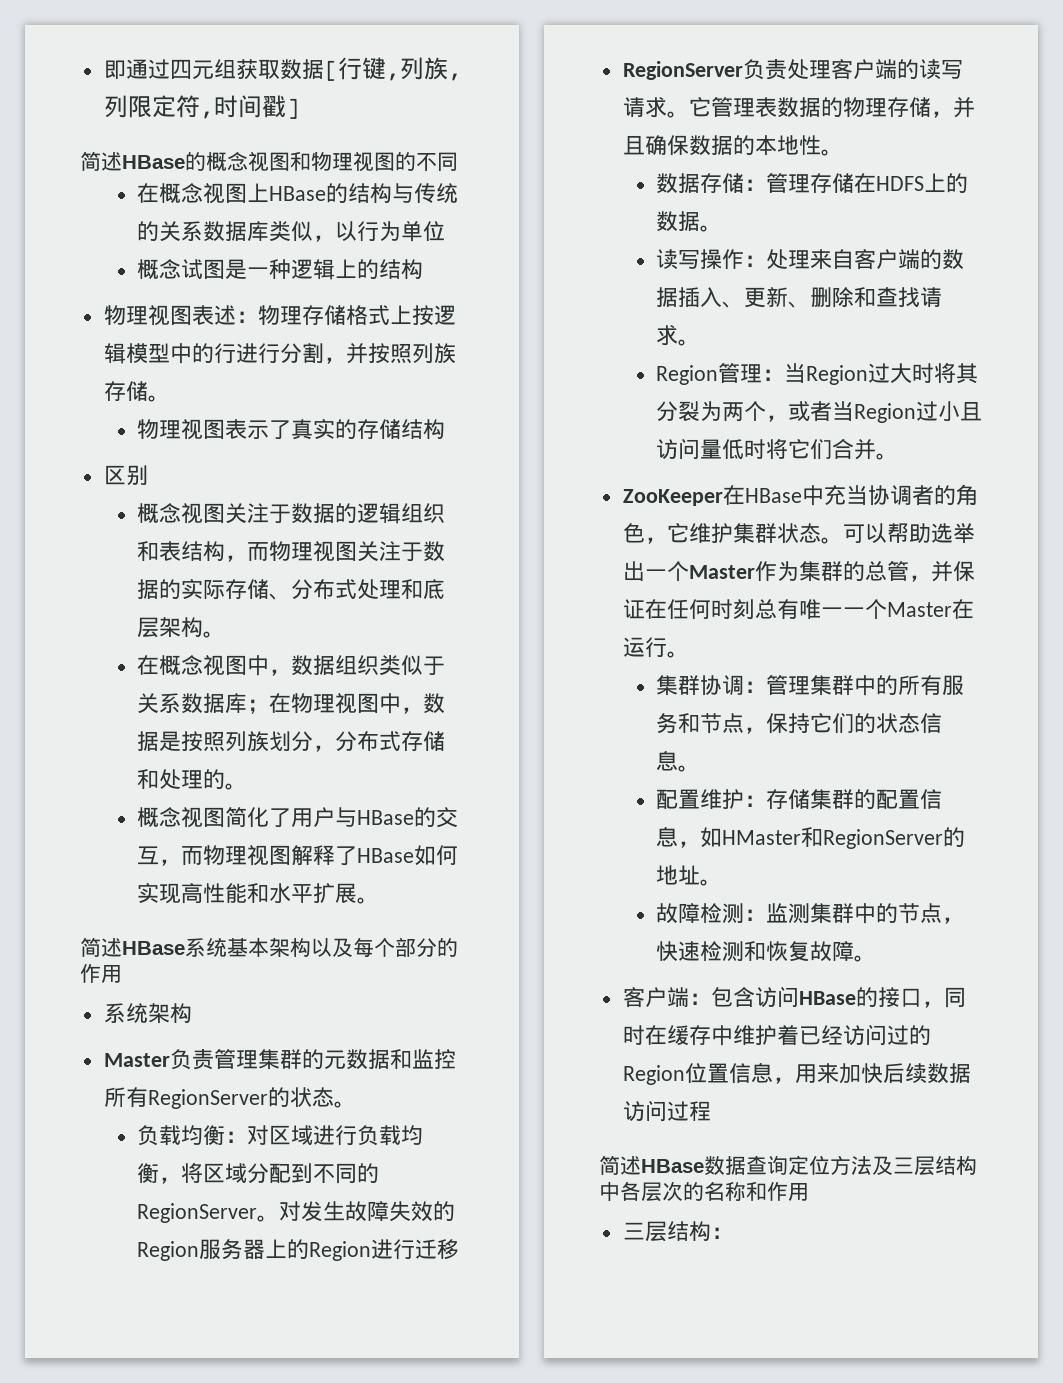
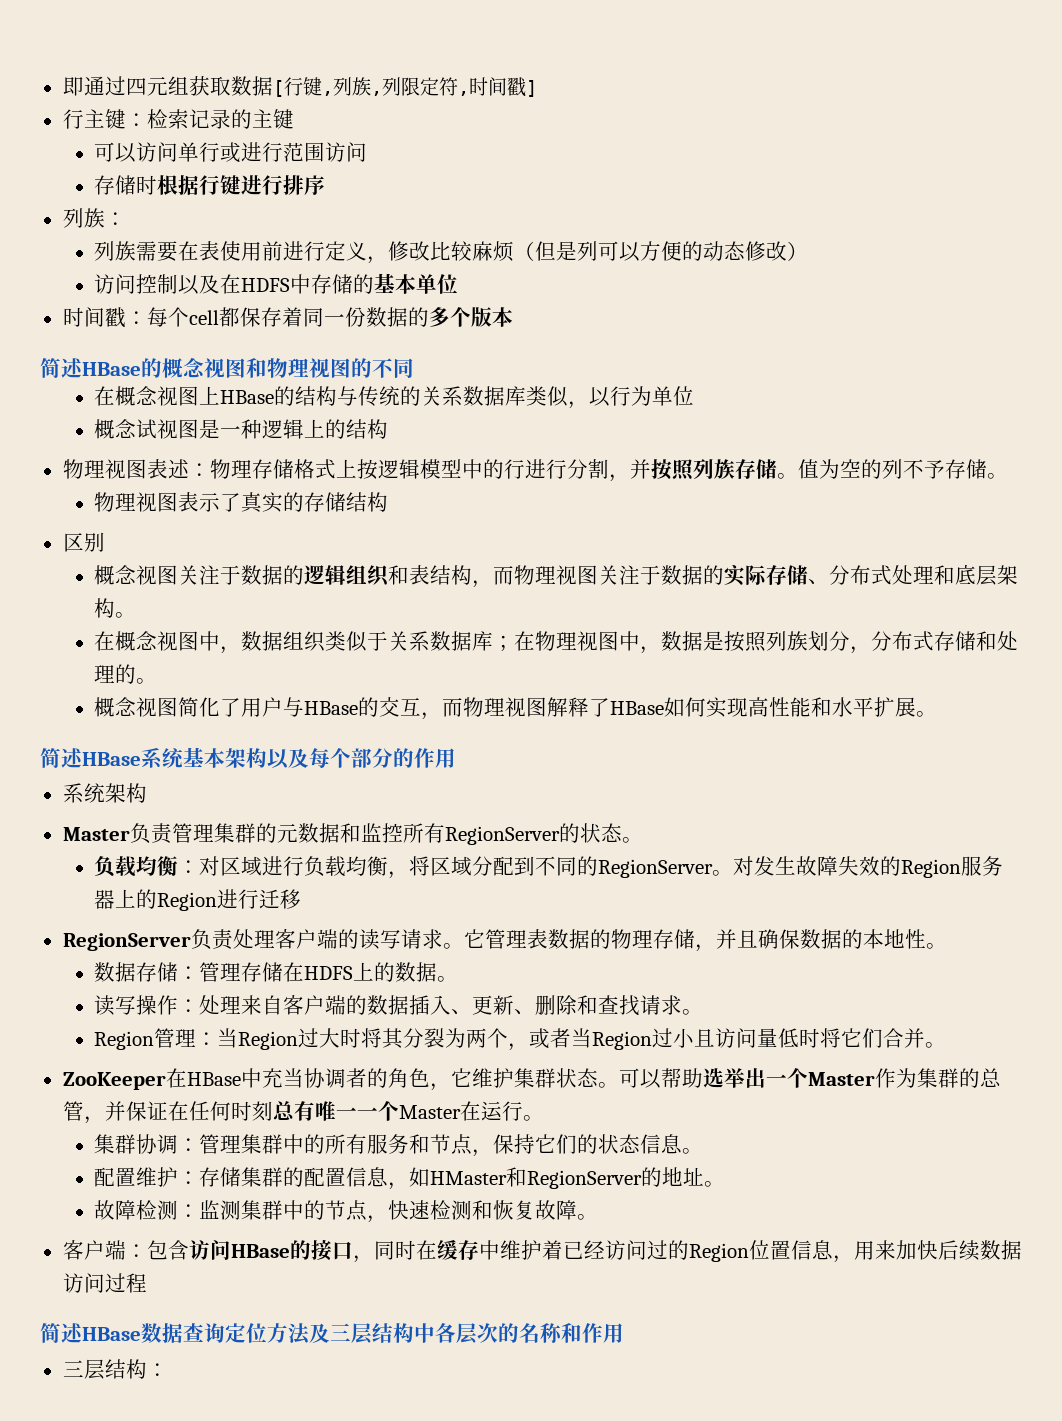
+ 行主键：检索记录的主键
+ 可以访问单行或进行范围访问
+ 存储时根据行键进行排序
+ 列族：
+ 列族需要在表使用前进行定义，修改比较麻烦（但是列可以方便的动态修改）
+ 访问控制以及在HDFS中存储的基本单位
+ 时间戳：每个cell都保存着同一份数据的多个版本
- 概念试图是一种逻辑上的结构
+ 概念试视图是一种逻辑上的结构
+ 值为空的列不予存储。

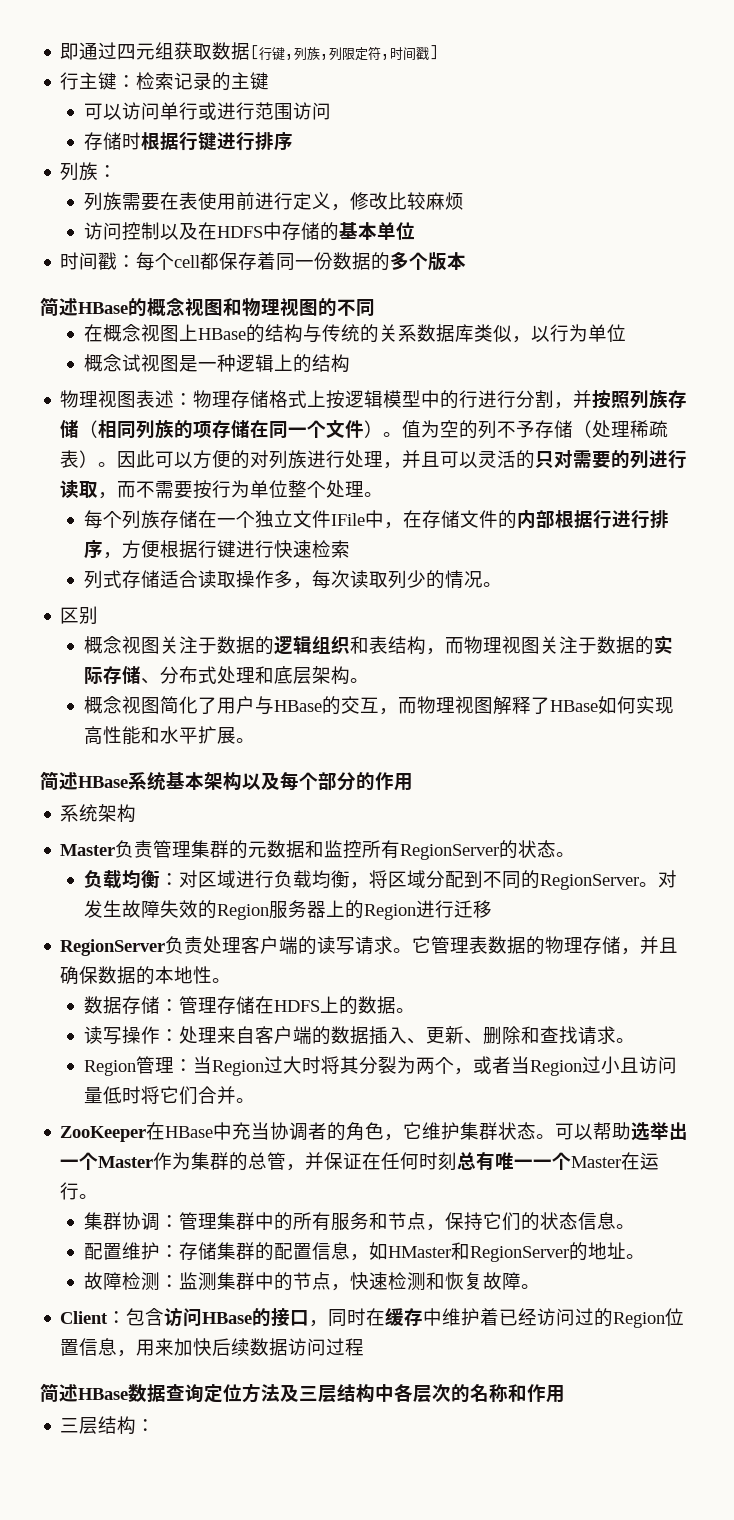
- 列族需要在表使用前进行定义，修改比较麻烦（但是列可以方便的动态修改）
+ 列族需要在表使用前进行定义，修改比较麻烦
- 物理视图表述：物理存储格式上按逻辑模型中的行进行分割，并按照列族存储。
+ 物理视图表述：物理存储格式上按逻辑模型中的行进行分割，并按照列族存储（相同列族的项存储在同一个文件）。
- 值为空的列不予存储。
- 物理视图表示了真实的存储结构
+ 值为空的列不予存储（处理稀疏表）。因此可以方便的对列族进行处理，并且可以灵活的只对需要的列进行读取，而不需要按行为单位整个处理。
+ 每个列族存储在一个独立文件IFile中，在存储文件的内部根据行进行排序，方便根据行键进行快速检索
+ 列式存储适合读取操作多，每次读取列少的情况。
- 在概念视图中，数据组织类似于关系数据库；在物理视图中，数据是按照列族划分，分布式存储和处理的。
- 客户端：包含访问HBase的接口，同时在缓存中维护着已经访问过的Region位置信息，用来加快后续数据访问过程
+ Client：包含访问HBase的接口，同时在缓存中维护着已经访问过的Region位置信息，用来加快后续数据访问过程

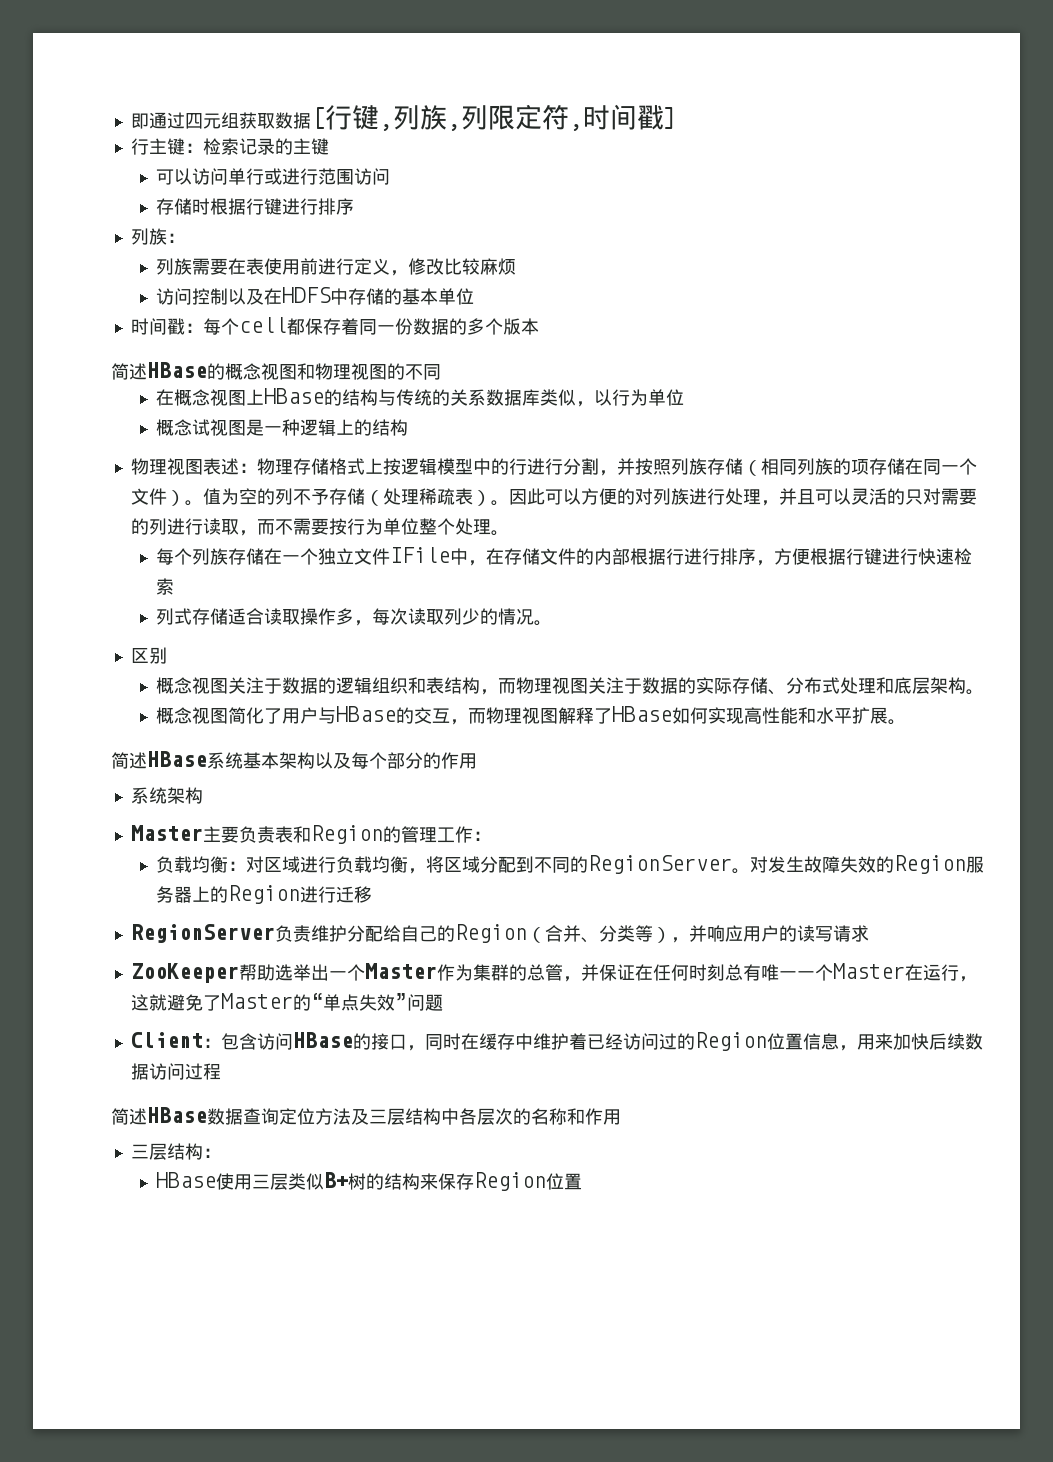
- Master负责管理集群的元数据和监控所有RegionServer的状态。
+ Master主要负责表和Region的管理工作：
- RegionServer负责处理客户端的读写请求。它管理表数据的物理存储，并且确保数据的本地性。
- 数据存储：管理存储在HDFS上的数据。
- 读写操作：处理来自客户端的数据插入、更新、删除和查找请求。
- Region管理：当Region过大时将其分裂为两个，或者当Region过小且访问量低时将它们合并。
- ZooKeeper在HBase中充当协调者的角色，它维护集群状态。可以帮助选举出一个Master作为集群的总管，并保证在任何时刻总有唯一一个Master在运行。
- 集群协调：管理集群中的所有服务和节点，保持它们的状态信息。
- 配置维护：存储集群的配置信息，如HMaster和RegionServer的地址。
- 故障检测：监测集群中的节点，快速检测和恢复故障。
+ RegionServer负责维护分配给自己的Region（合并、分类等），并响应用户的读写请求
+ ZooKeeper帮助选举出一个Master作为集群的总管，并保证在任何时刻总有唯一一个Master在运行，这就避免了Master的“单点失效”问题
+ HBase使用三层类似B+树的结构来保存Region位置

